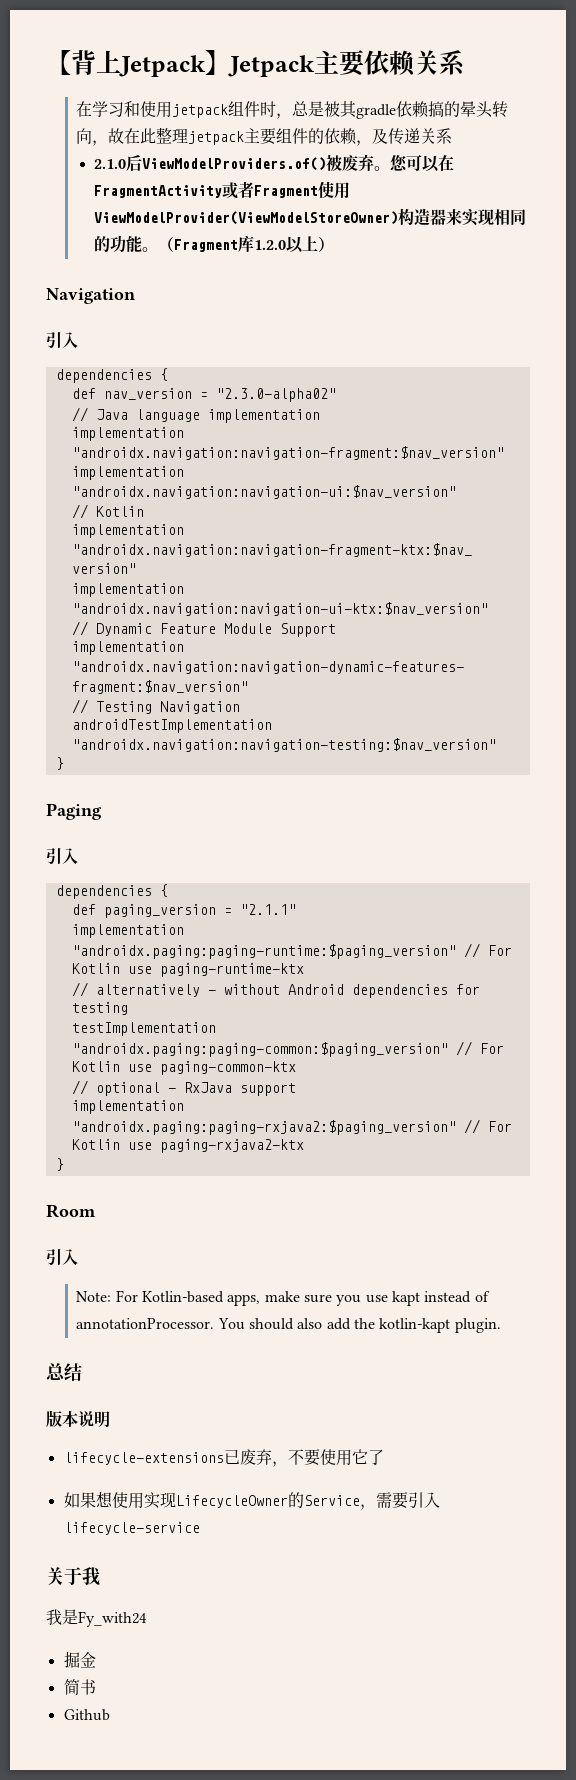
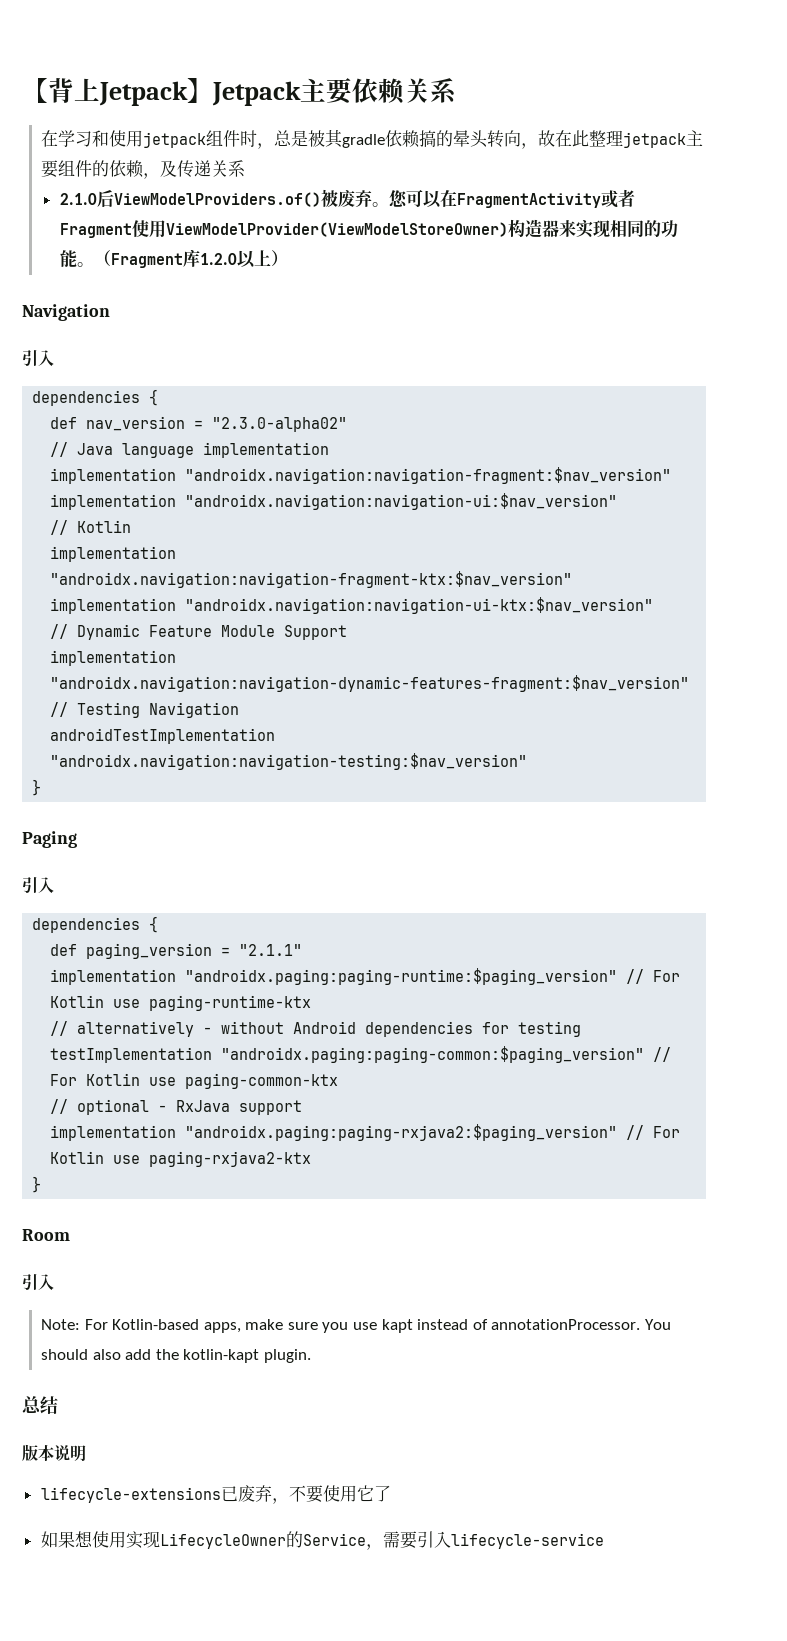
- 关于我
- 我是Fy_with24
- 掘金
- 简书
- Github

